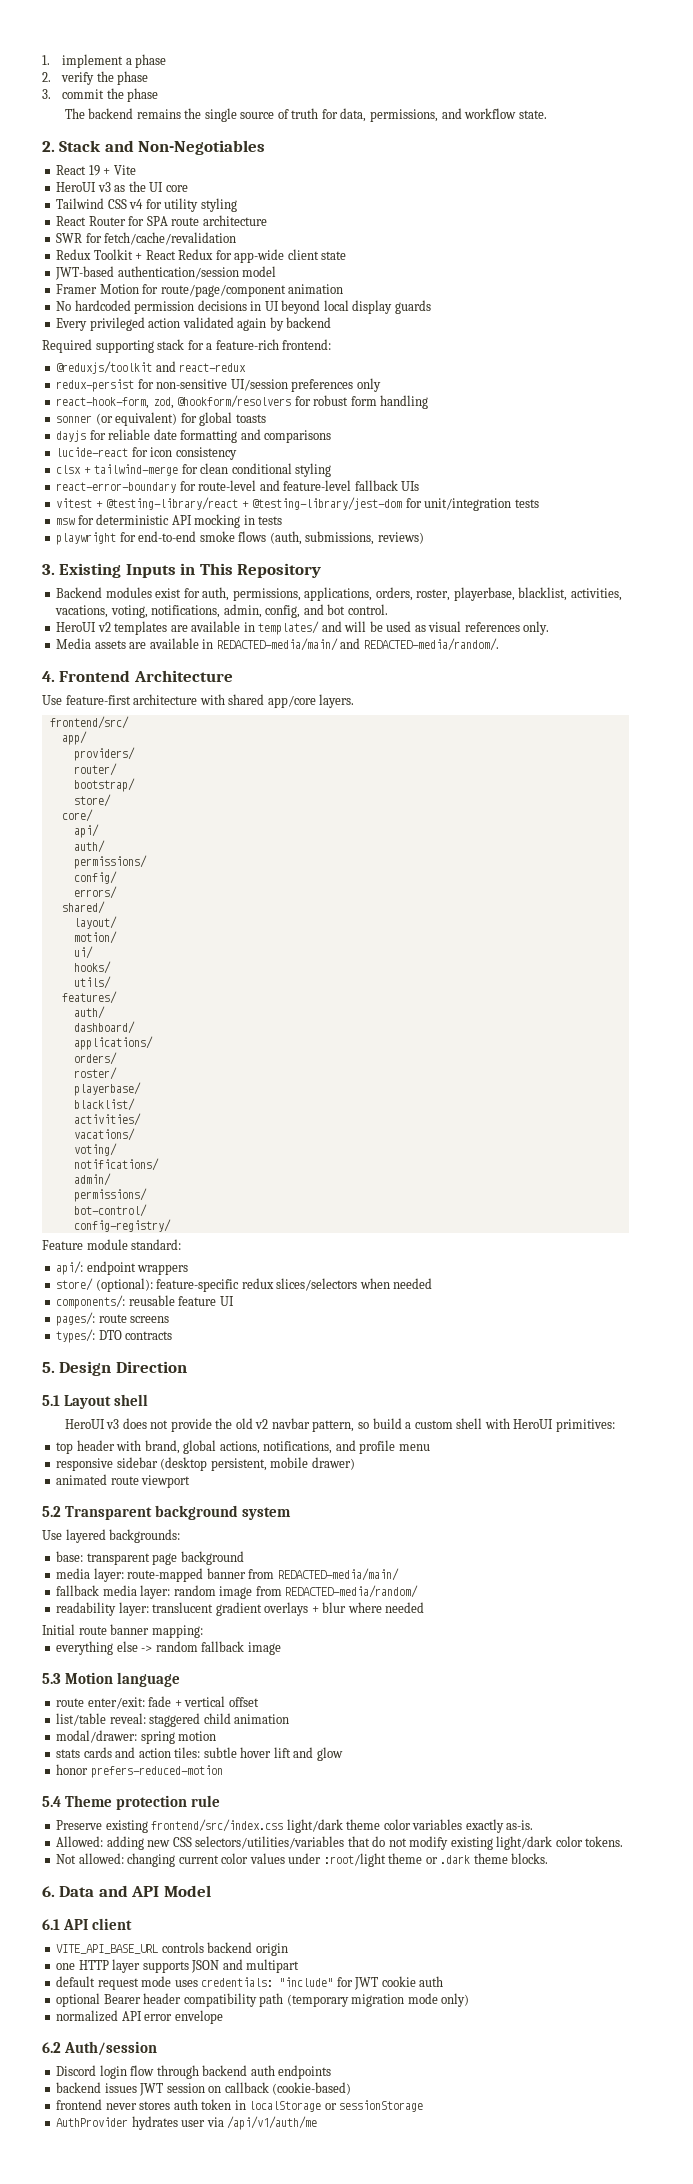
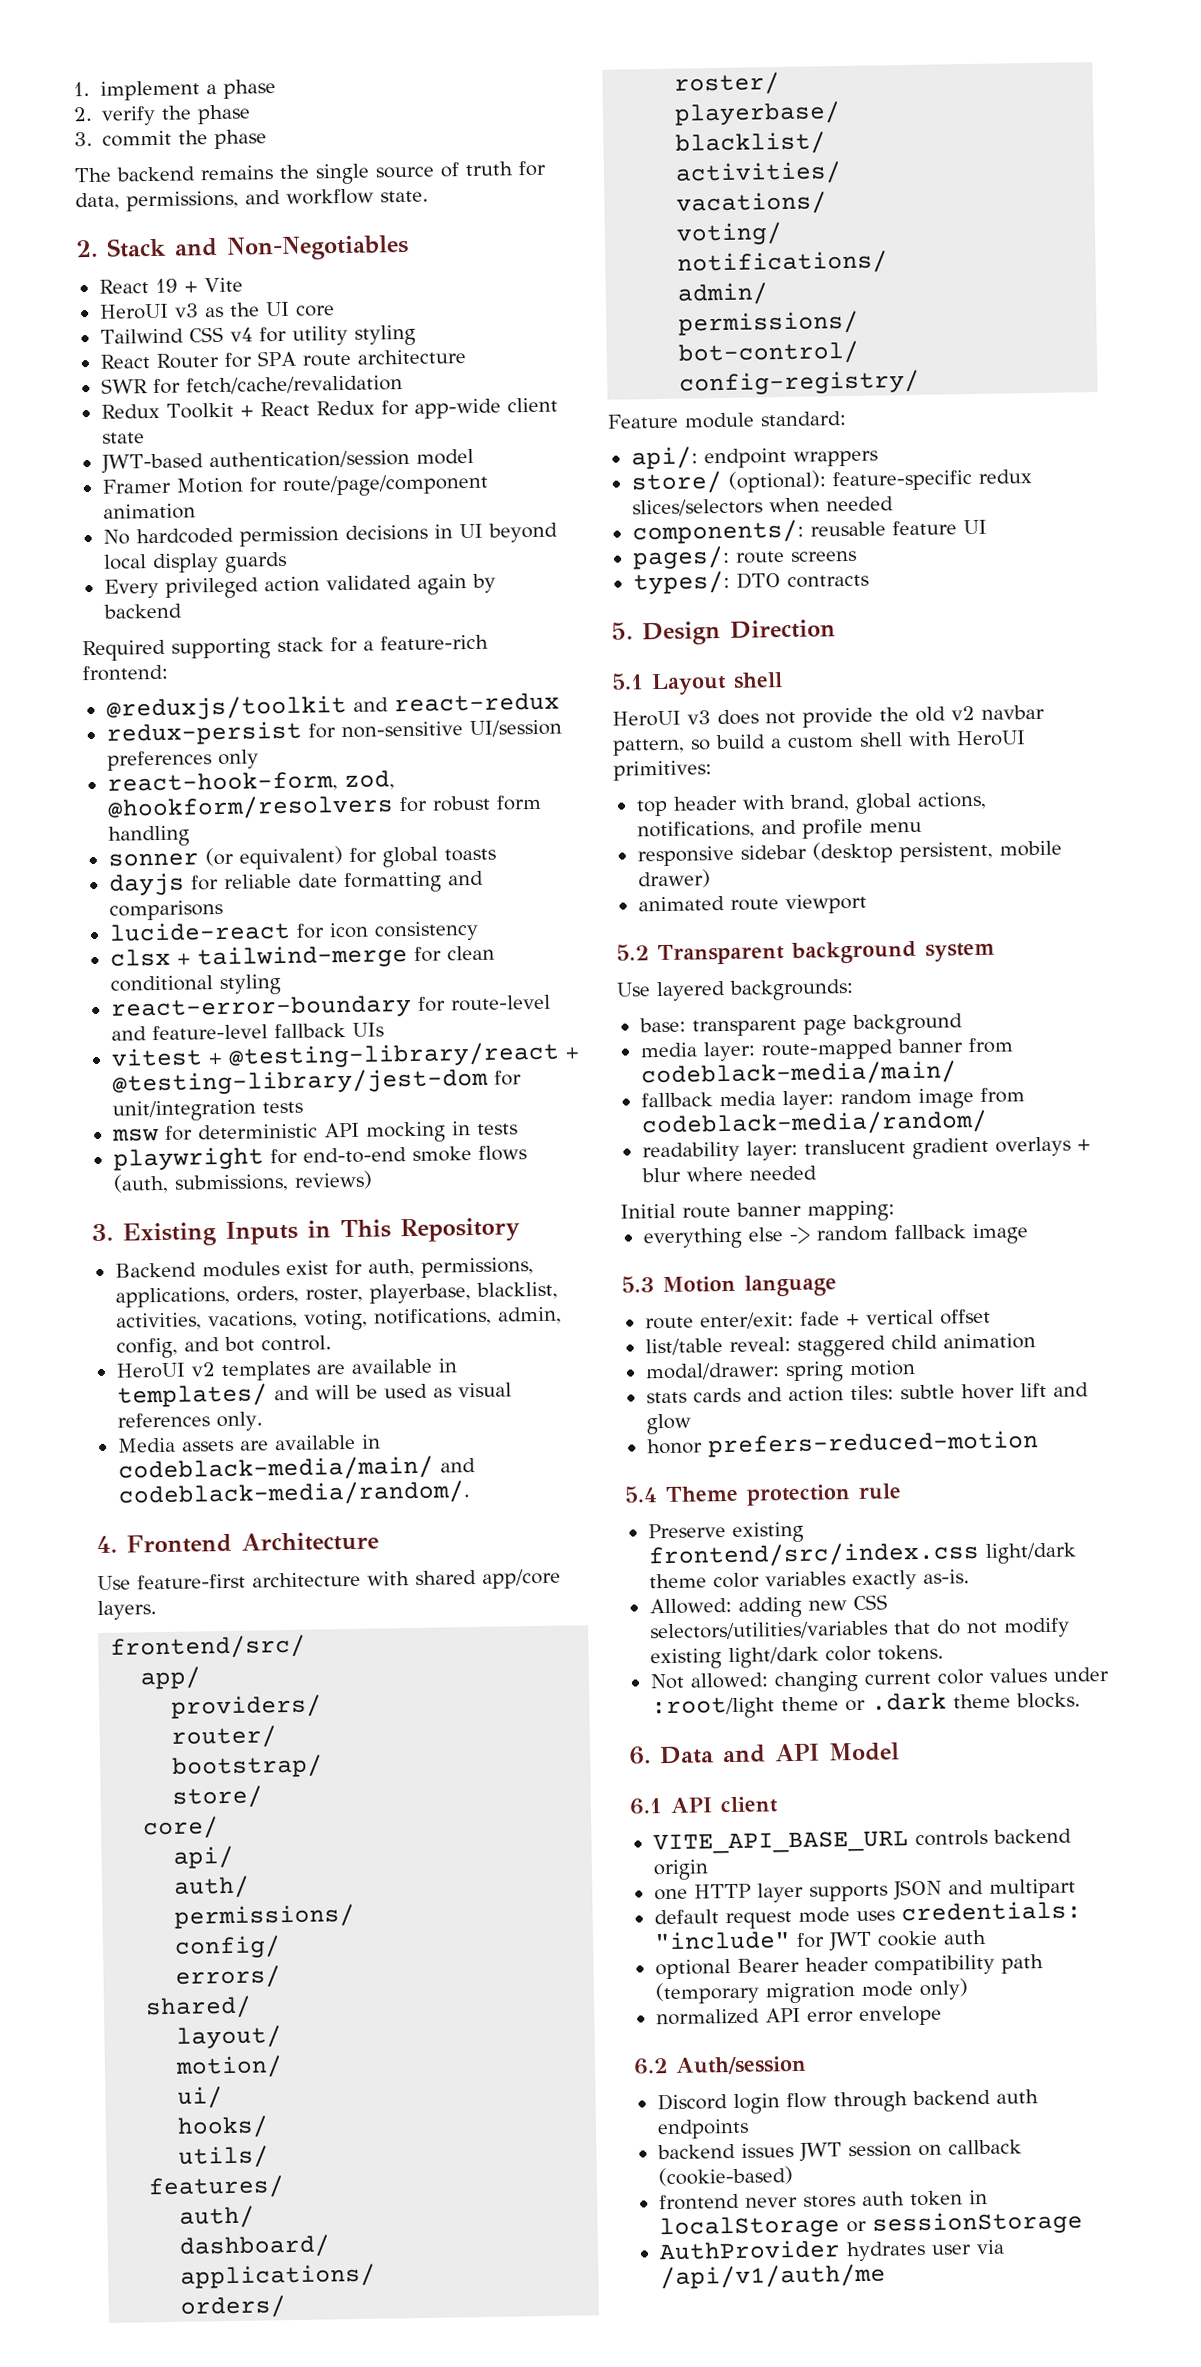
- Media assets are available in REDACTED-media/main/ and REDACTED-media/random/.
+ Media assets are available in codeblack-media/main/ and codeblack-media/random/.
- media layer: route-mapped banner from REDACTED-media/main/
+ media layer: route-mapped banner from codeblack-media/main/
- fallback media layer: random image from REDACTED-media/random/
+ fallback media layer: random image from codeblack-media/random/

